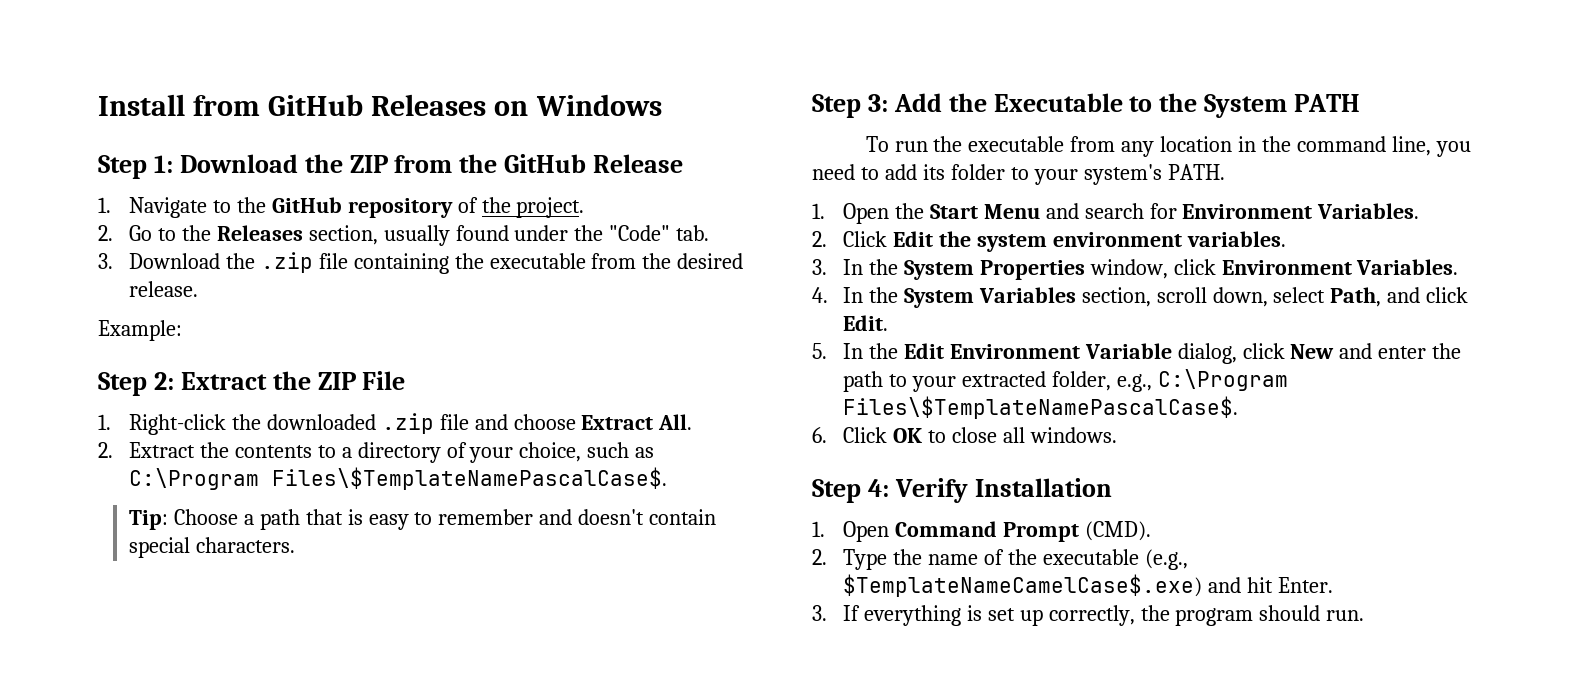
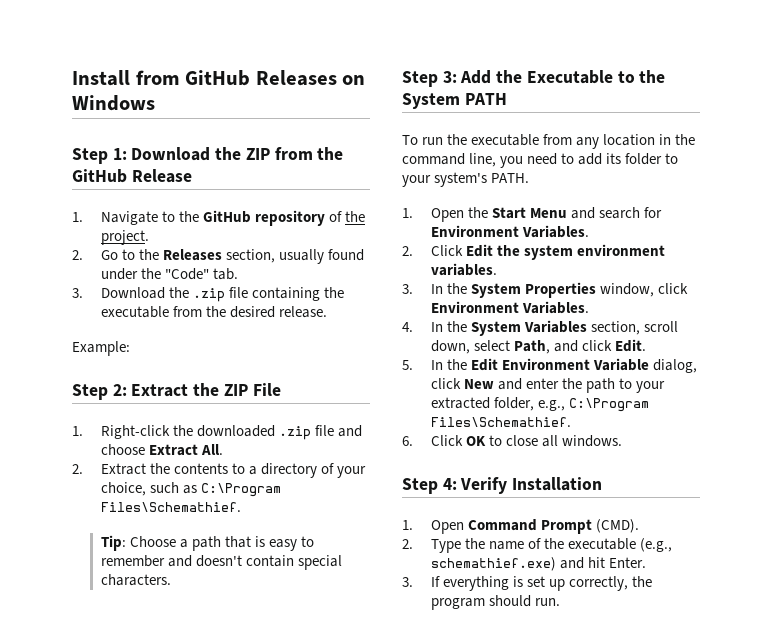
- 2. Extract the contents to a directory of your choice, such as C:\Program Files\$TemplateNamePascalCase$.
+ 2. Extract the contents to a directory of your choice, such as C:\Program Files\Schemathief.
- 5. In the Edit Environment Variable dialog, click New and enter the path to your extracted folder, e.g., C:\Program Files\$TemplateNamePascalCase$.
+ 5. In the Edit Environment Variable dialog, click New and enter the path to your extracted folder, e.g., C:\Program Files\Schemathief.
- 2. Type the name of the executable (e.g., $TemplateNameCamelCase$.exe) and hit Enter.
+ 2. Type the name of the executable (e.g., schemathief.exe) and hit Enter.

